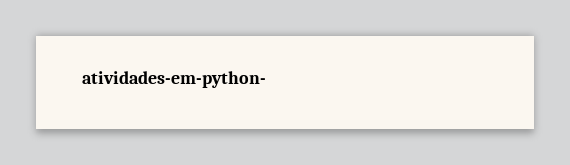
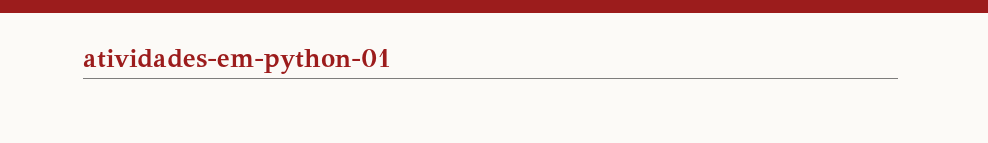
- atividades-em-python-
+ atividades-em-python-01

